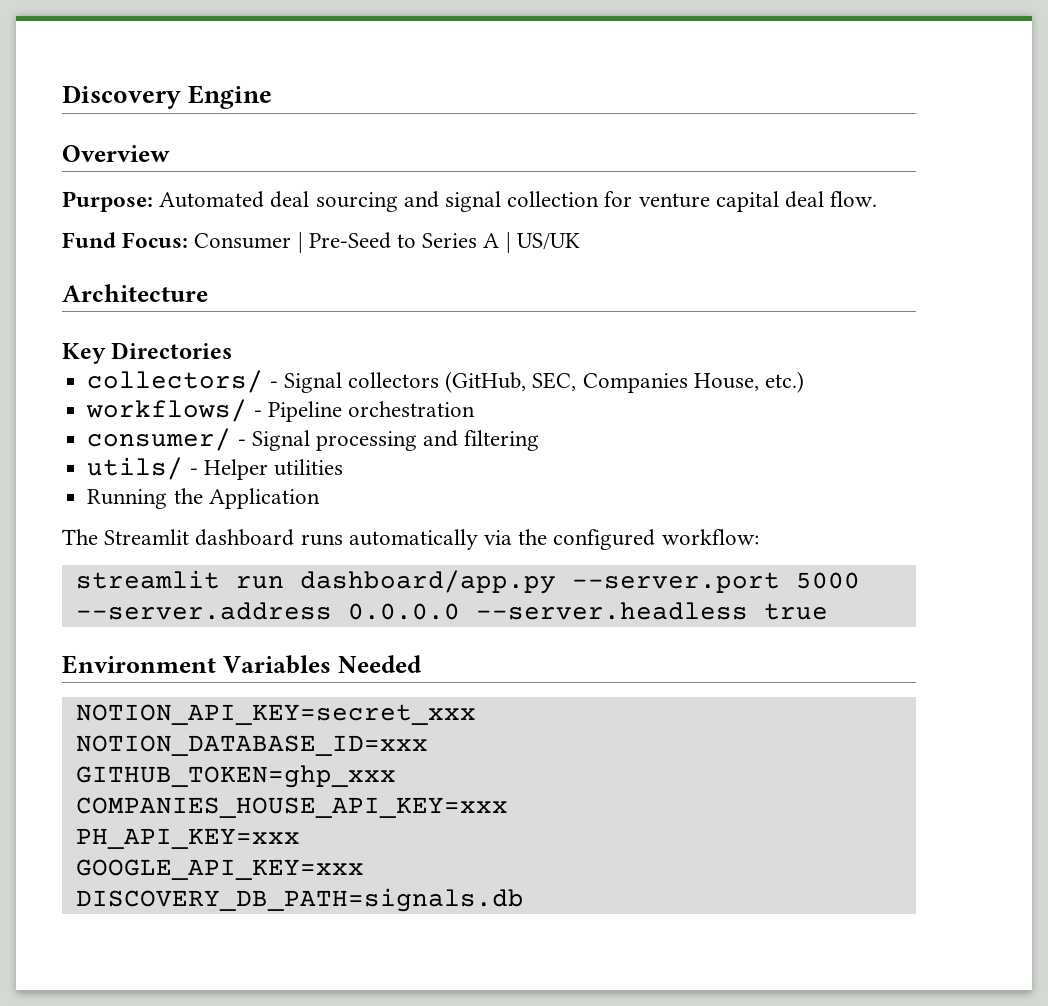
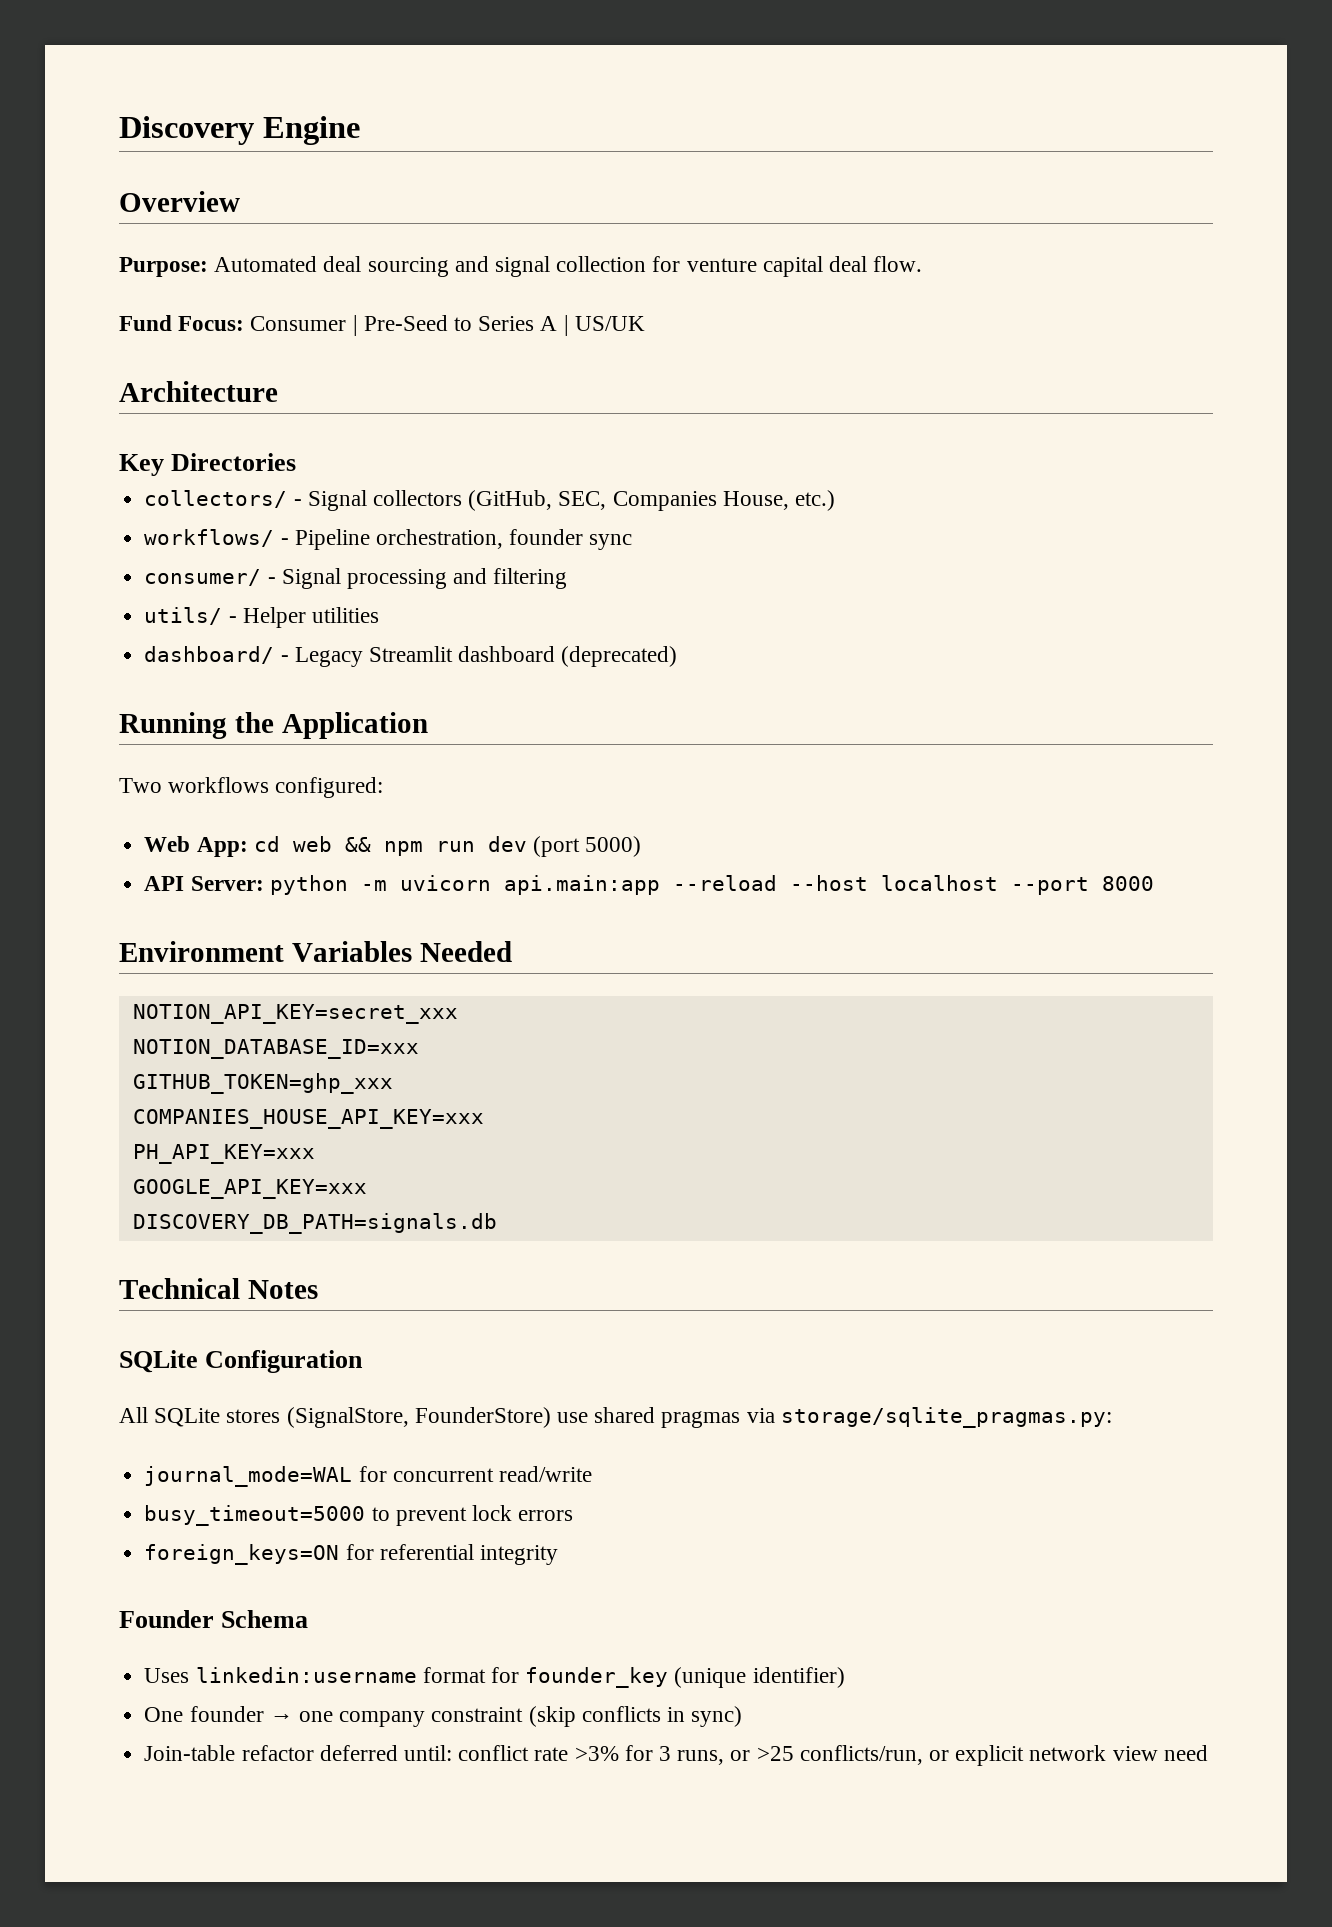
- workflows/ - Pipeline orchestration
+ workflows/ - Pipeline orchestration, founder sync
+ dashboard/ - Legacy Streamlit dashboard (deprecated)
  Running the Application
- The Streamlit dashboard runs automatically via the configured workflow:
- streamlit run dashboard/app.py --server.port 5000 --server.address 0.0.0.0 --server.headless true
+ Two workflows configured:
+ Web App: cd web && npm run dev (port 5000)
+ API Server: python -m uvicorn api.main:app --reload --host localhost --port 8000
+ Technical Notes
+ SQLite Configuration
+ All SQLite stores (SignalStore, FounderStore) use shared pragmas via storage/sqlite_pragmas.py:
+ journal_mode=WAL for concurrent read/write
+ busy_timeout=5000 to prevent lock errors
+ foreign_keys=ON for referential integrity
+ Founder Schema
+ Uses linkedin:username format for founder_key (unique identifier)
+ One founder → one company constraint (skip conflicts in sync)
+ Join-table refactor deferred until: conflict rate >3% for 3 runs, or >25 conflicts/run, or explicit network view need

